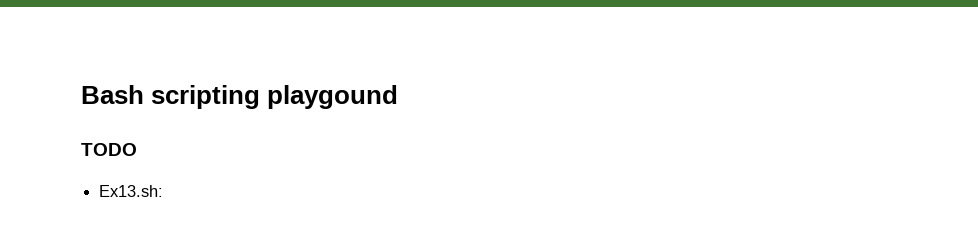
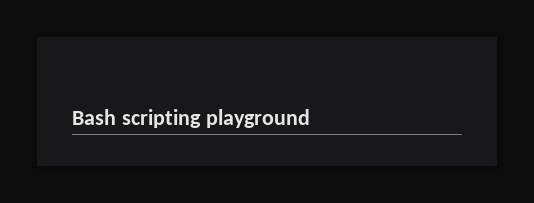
- Bash scripting playgound
- TODO
- Ex13.sh:
+ Bash scripting playground

